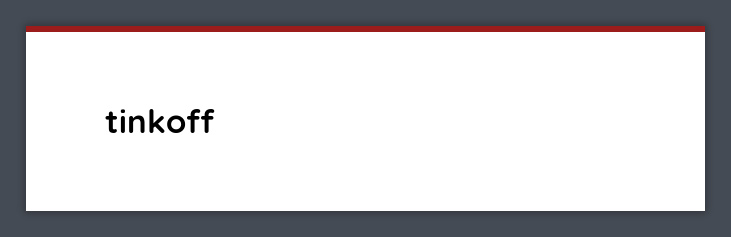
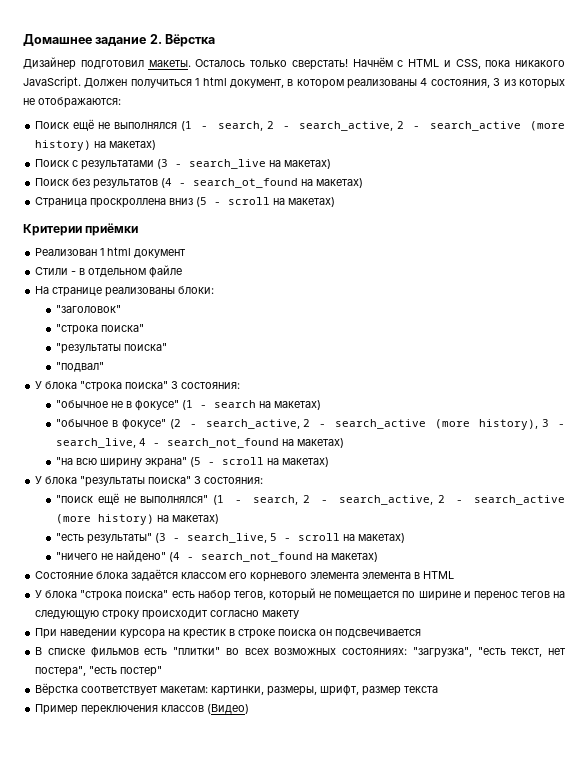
- tinkoff
+ Домашнее задание 2. Вёрстка
+ Дизайнер подготовил макеты. Осталось только сверстать! Начнём с HTML и CSS, пока никакого JavaScript. Должен получиться 1 html документ, в котором реализованы 4 состояния, 3 из которых не отображаются:
+ Поиск ещё не выполнялся (1 - search, 2 - search_active, 2 - search_active (more history) на макетах)
+ Поиск с результатами (3 - search_live на макетах)
+ Поиск без результатов (4 - search_ot_found на макетах)
+ Страница проскроллена вниз (5 - scroll на макетах)
+ Критерии приёмки
+ Реализован 1 html документ
+ Стили - в отдельном файле
+ На странице реализованы блоки:
+ "заголовок"
+ "строка поиска"
+ "результаты поиска"
+ "подвал"
+ У блока "строка поиска" 3 состояния:
+ "обычное не в фокусе" (1 - search на макетах)
+ "обычное в фокусе" (2 - search_active, 2 - search_active (more history), 3 - search_live, 4 - search_not_found на макетах)
+ "на всю ширину экрана" (5 - scroll на макетах)
+ У блока "результаты поиска" 3 состояния:
+ "поиск ещё не выполнялся" (1 - search, 2 - search_active, 2 - search_active (more history) на макетах)
+ "есть результаты" (3 - search_live, 5 - scroll на макетах)
+ "ничего не найдено" (4 - search_not_found на макетах)
+ Состояние блока задаётся классом его корневого элемента элемента в HTML
+ У блока "строка поиска" есть набор тегов, который не помещается по ширине и перенос тегов на следующую строку происходит согласно макету
+ При наведении курсора на крестик в строке поиска он подсвечивается
+ В списке фильмов есть "плитки" во всех возможных состояниях: "загрузка", "есть текст, нет постера", "есть постер"
+ Вёрстка соответствует макетам: картинки, размеры, шрифт, размер текста
+ Пример переключения классов (Видео)

